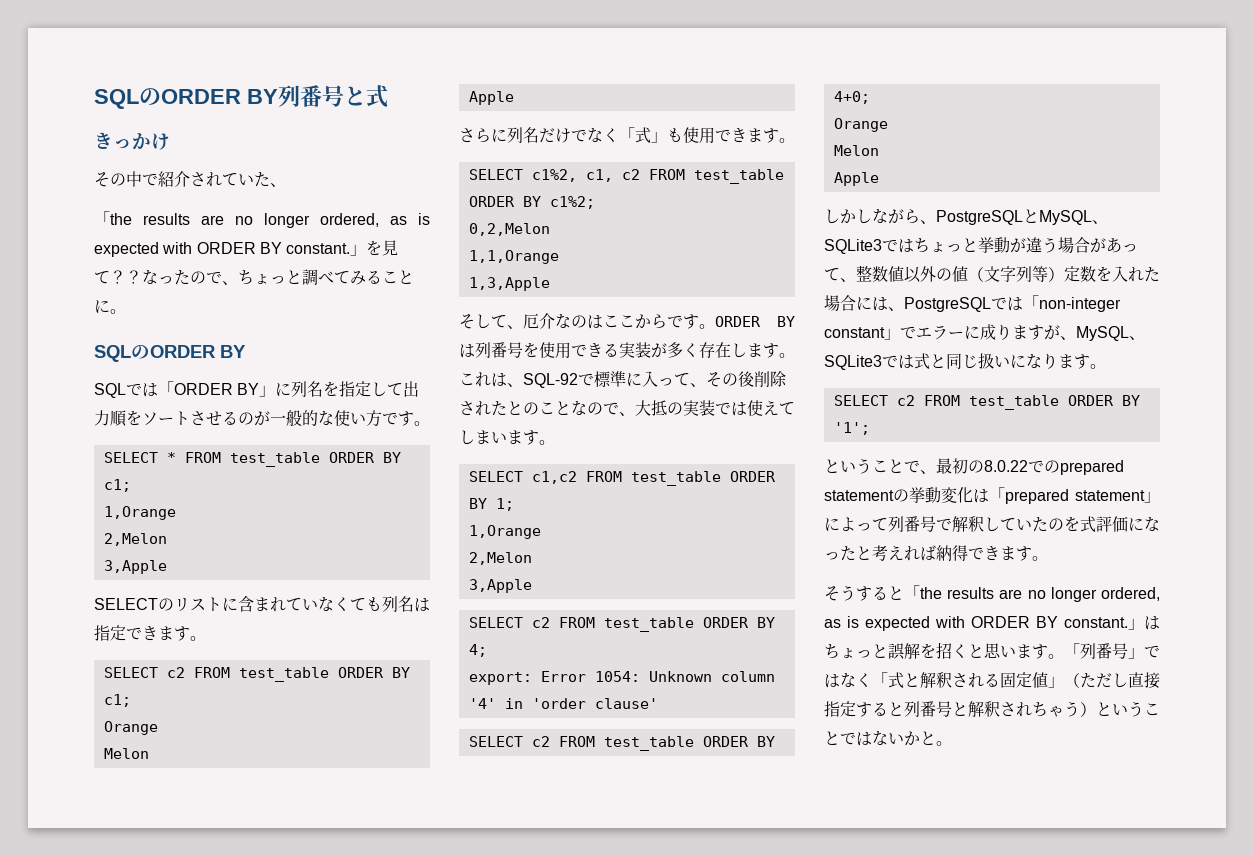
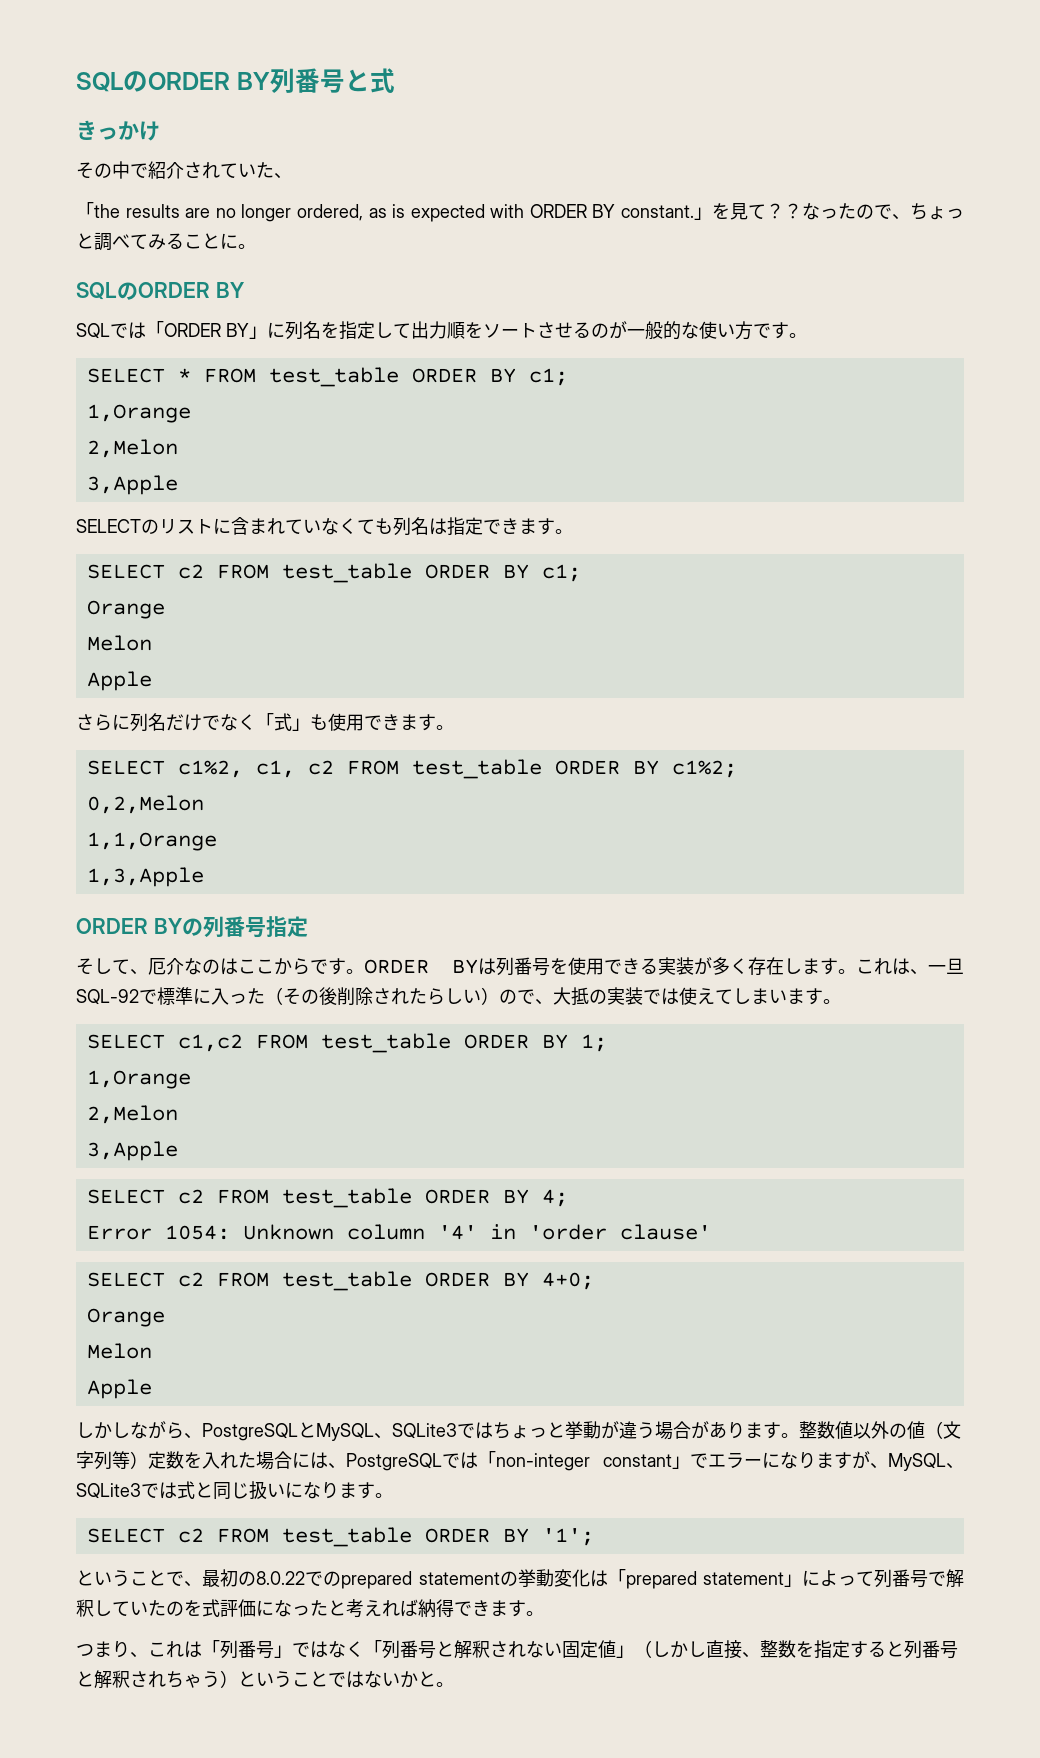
+ ORDER BYの列番号指定
- これは、SQL-92で標準に入って、その後削除されたとのことなので、大抵の実装では使えてしまいます。
+ これは、一旦SQL-92で標準に入った（その後削除されたらしい）ので、大抵の実装では使えてしまいます。
- export: Error 1054: Unknown column '4' in 'order clause'
+ Error 1054: Unknown column '4' in 'order clause'
- しかしながら、PostgreSQLとMySQL、SQLite3ではちょっと挙動が違う場合があって、整数値以外の値（文字列等）定数を入れた場合には、PostgreSQLでは「non-integer constant」でエラーに成りますが、MySQL、SQLite3では式と同じ扱いになります。
+ しかしながら、PostgreSQLとMySQL、SQLite3ではちょっと挙動が違う場合があります。整数値以外の値（文字列等）定数を入れた場合には、PostgreSQLでは「non-integer constant」でエラーになりますが、MySQL、SQLite3では式と同じ扱いになります。
- そうすると「the results are no longer ordered, as is expected with ORDER BY constant.」はちょっと誤解を招くと思います。「列番号」ではなく「式と解釈される固定値」（ただし直接指定すると列番号と解釈されちゃう）ということではないかと。
+ つまり、これは「列番号」ではなく「列番号と解釈されない固定値」（しかし直接、整数を指定すると列番号と解釈されちゃう）ということではないかと。

